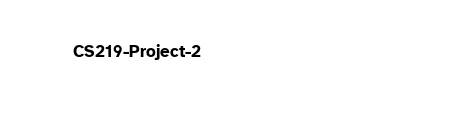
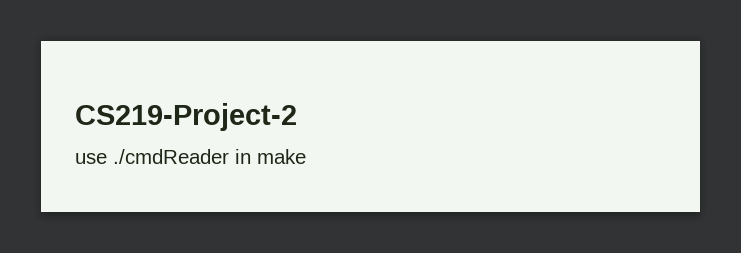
+ use ./cmdReader in make

